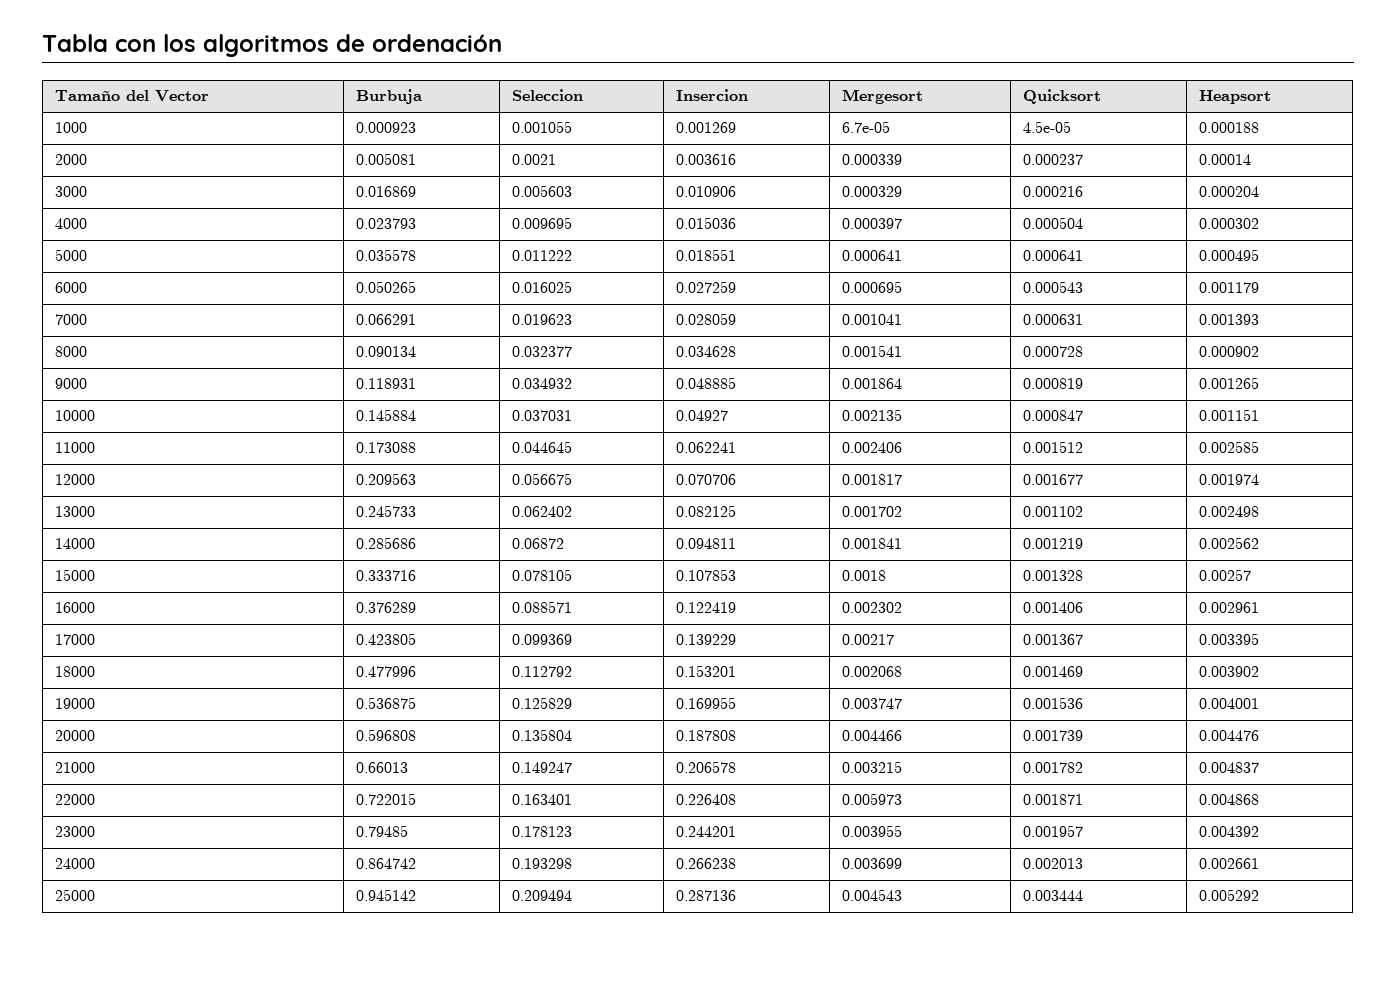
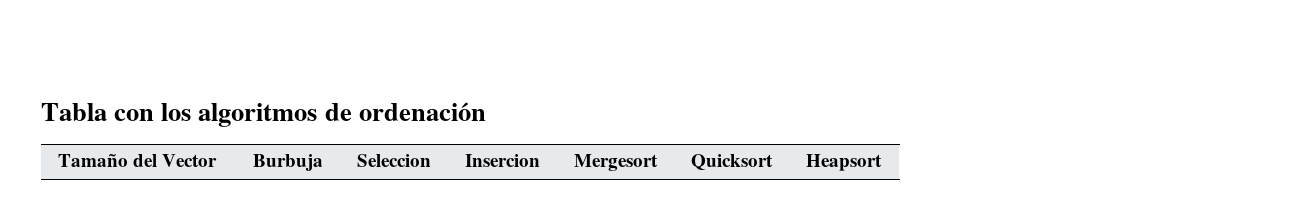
- 1000 | 0.000923 | 0.001055 | 0.001269 | 6.7e-05 | 4.5e-05 | 0.000188
- 2000 | 0.005081 | 0.0021 | 0.003616 | 0.000339 | 0.000237 | 0.00014
- 3000 | 0.016869 | 0.005603 | 0.010906 | 0.000329 | 0.000216 | 0.000204
- 4000 | 0.023793 | 0.009695 | 0.015036 | 0.000397 | 0.000504 | 0.000302
- 5000 | 0.035578 | 0.011222 | 0.018551 | 0.000641 | 0.000641 | 0.000495
- 6000 | 0.050265 | 0.016025 | 0.027259 | 0.000695 | 0.000543 | 0.001179
- 7000 | 0.066291 | 0.019623 | 0.028059 | 0.001041 | 0.000631 | 0.001393
- 8000 | 0.090134 | 0.032377 | 0.034628 | 0.001541 | 0.000728 | 0.000902
- 9000 | 0.118931 | 0.034932 | 0.048885 | 0.001864 | 0.000819 | 0.001265
- 10000 | 0.145884 | 0.037031 | 0.04927 | 0.002135 | 0.000847 | 0.001151
- 11000 | 0.173088 | 0.044645 | 0.062241 | 0.002406 | 0.001512 | 0.002585
- 12000 | 0.209563 | 0.056675 | 0.070706 | 0.001817 | 0.001677 | 0.001974
- 13000 | 0.245733 | 0.062402 | 0.082125 | 0.001702 | 0.001102 | 0.002498
- 14000 | 0.285686 | 0.06872 | 0.094811 | 0.001841 | 0.001219 | 0.002562
- 15000 | 0.333716 | 0.078105 | 0.107853 | 0.0018 | 0.001328 | 0.00257
- 16000 | 0.376289 | 0.088571 | 0.122419 | 0.002302 | 0.001406 | 0.002961
- 17000 | 0.423805 | 0.099369 | 0.139229 | 0.00217 | 0.001367 | 0.003395
- 18000 | 0.477996 | 0.112792 | 0.153201 | 0.002068 | 0.001469 | 0.003902
- 19000 | 0.536875 | 0.125829 | 0.169955 | 0.003747 | 0.001536 | 0.004001
- 20000 | 0.596808 | 0.135804 | 0.187808 | 0.004466 | 0.001739 | 0.004476
- 21000 | 0.66013 | 0.149247 | 0.206578 | 0.003215 | 0.001782 | 0.004837
- 22000 | 0.722015 | 0.163401 | 0.226408 | 0.005973 | 0.001871 | 0.004868
- 23000 | 0.79485 | 0.178123 | 0.244201 | 0.003955 | 0.001957 | 0.004392
- 24000 | 0.864742 | 0.193298 | 0.266238 | 0.003699 | 0.002013 | 0.002661
- 25000 | 0.945142 | 0.209494 | 0.287136 | 0.004543 | 0.003444 | 0.005292

